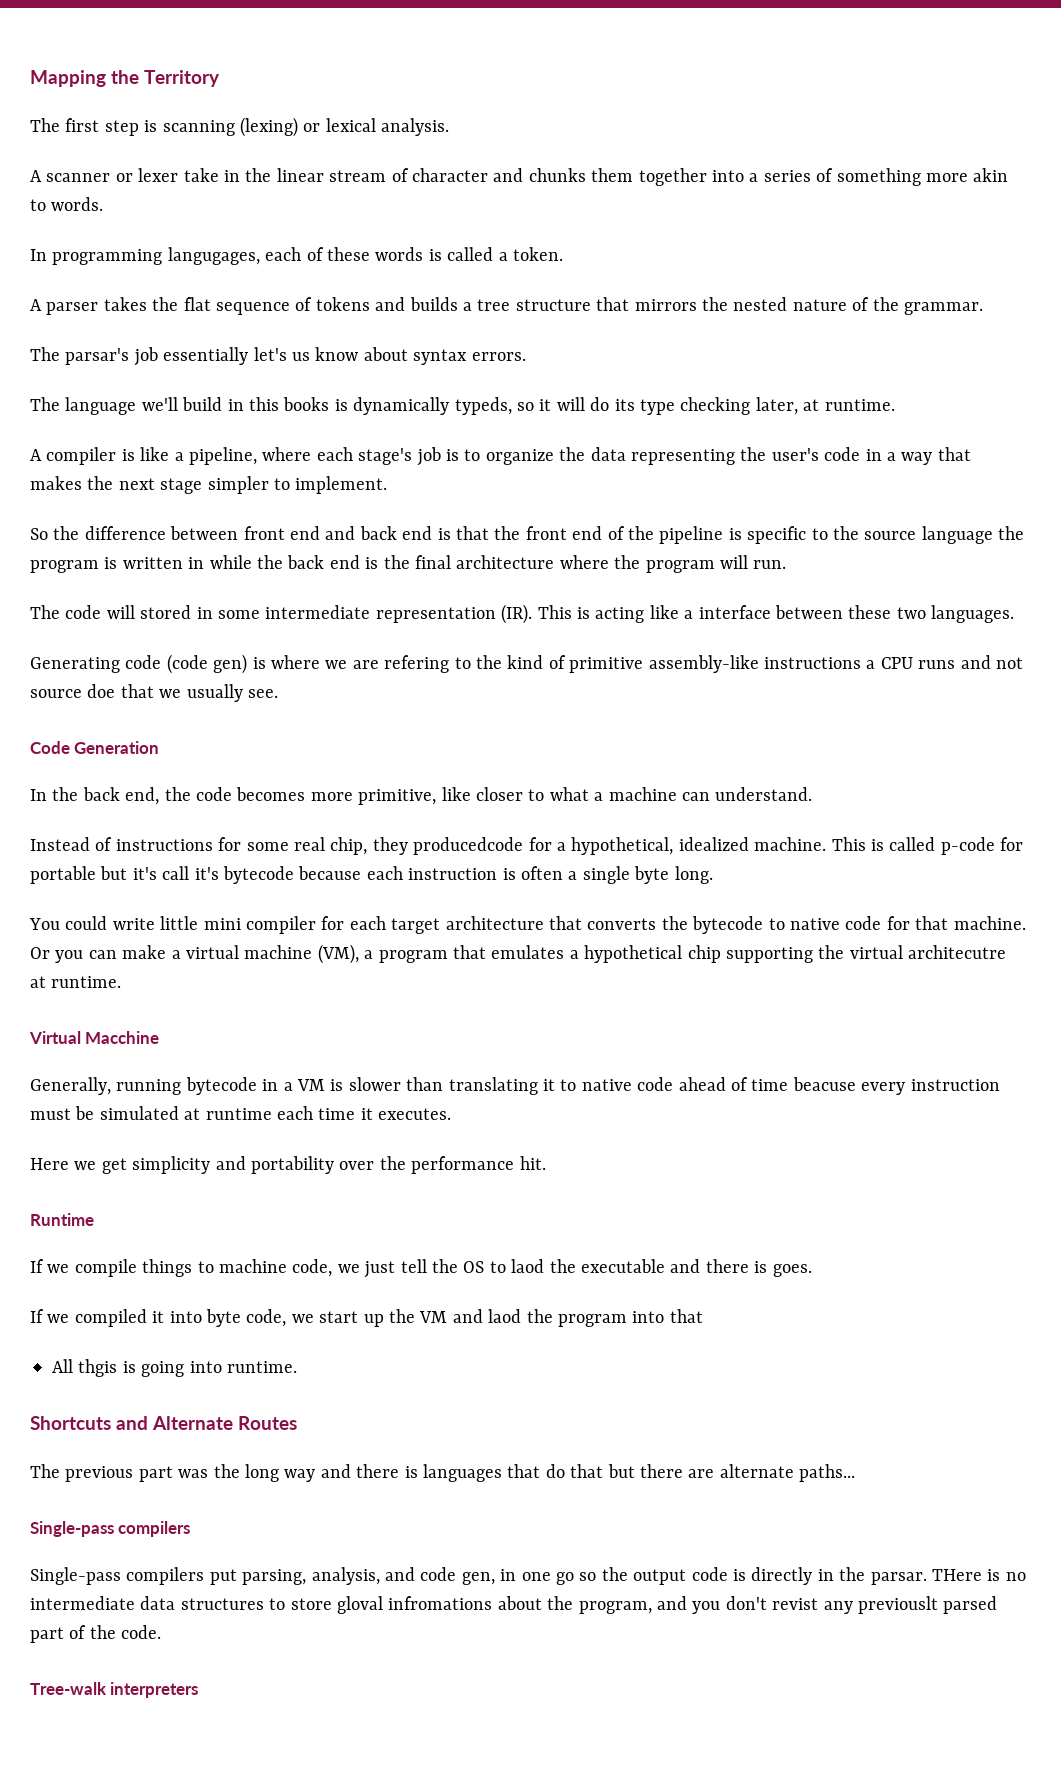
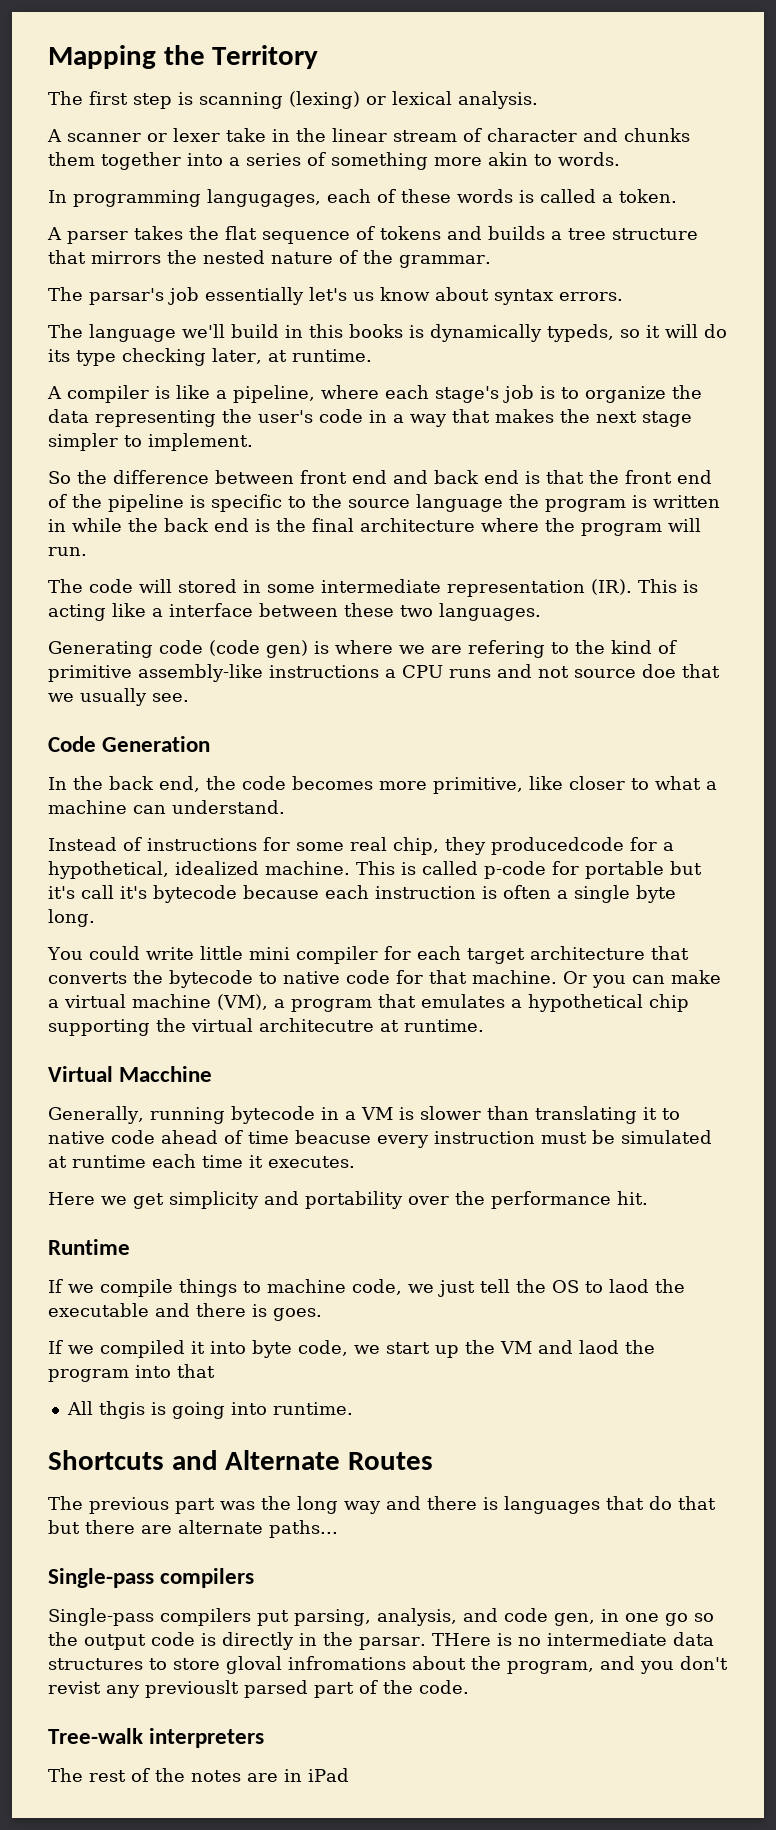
+ The rest of the notes are in iPad

